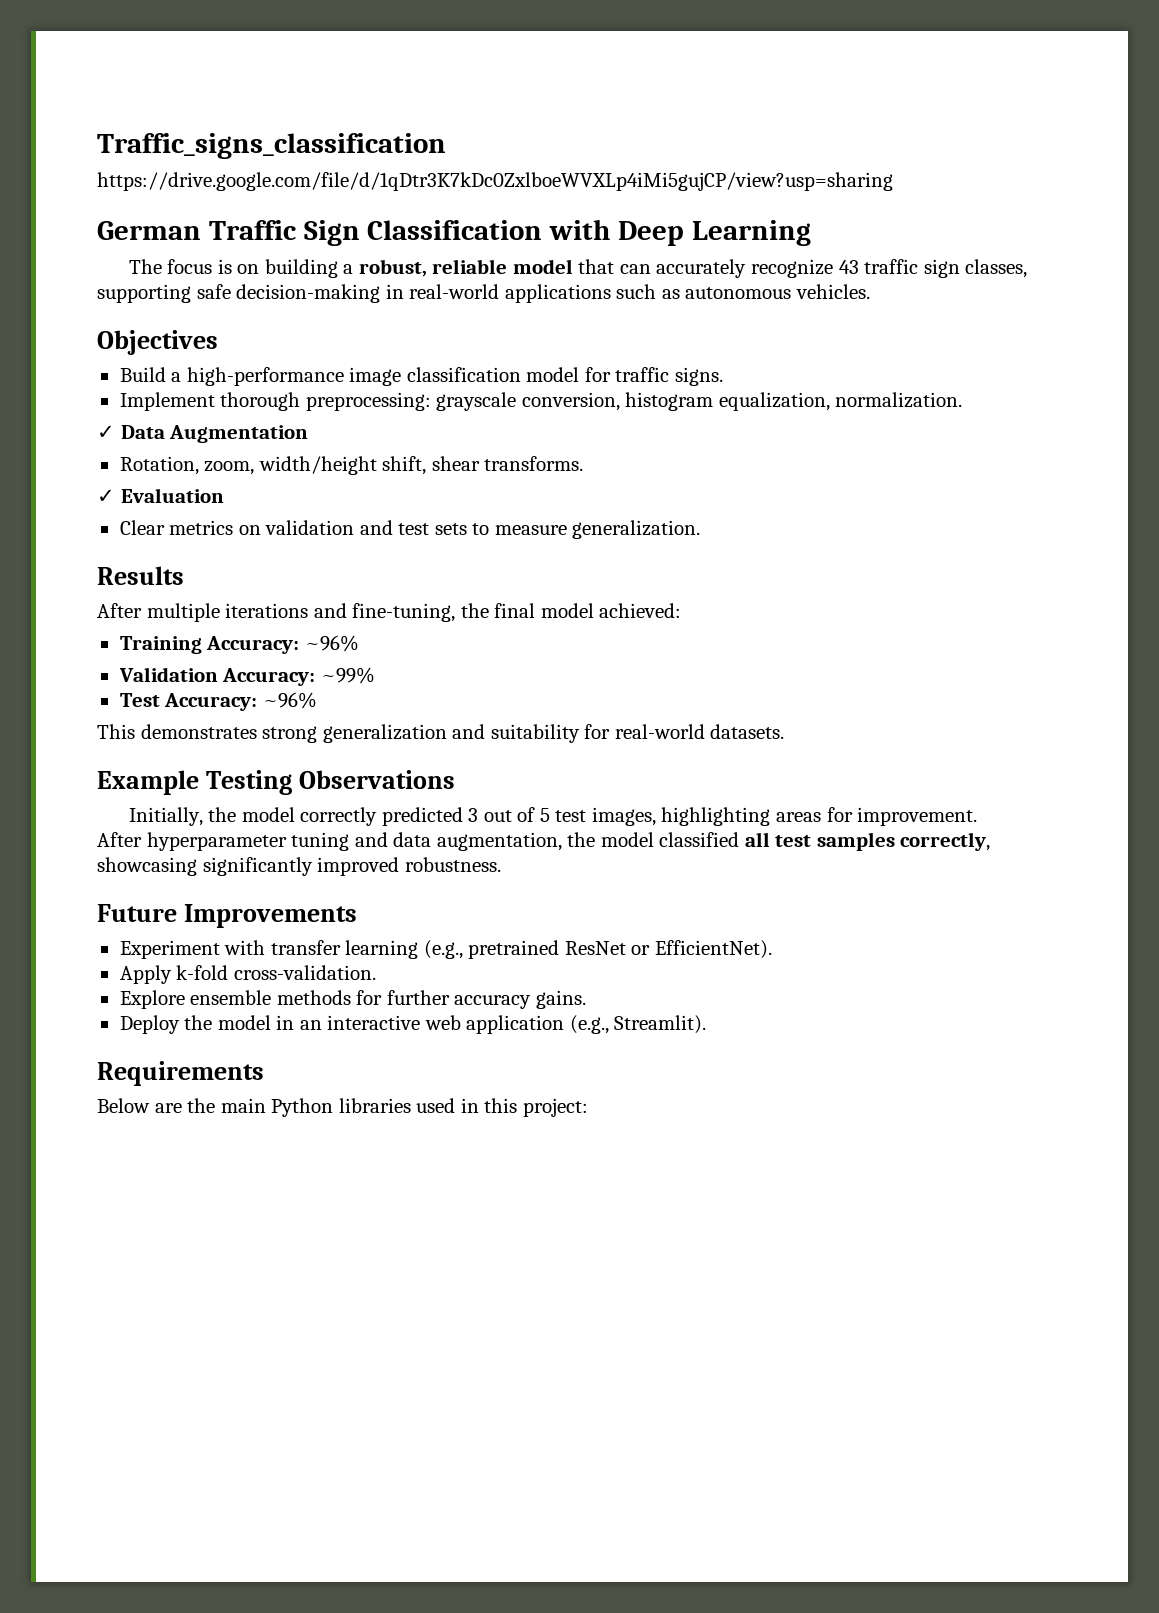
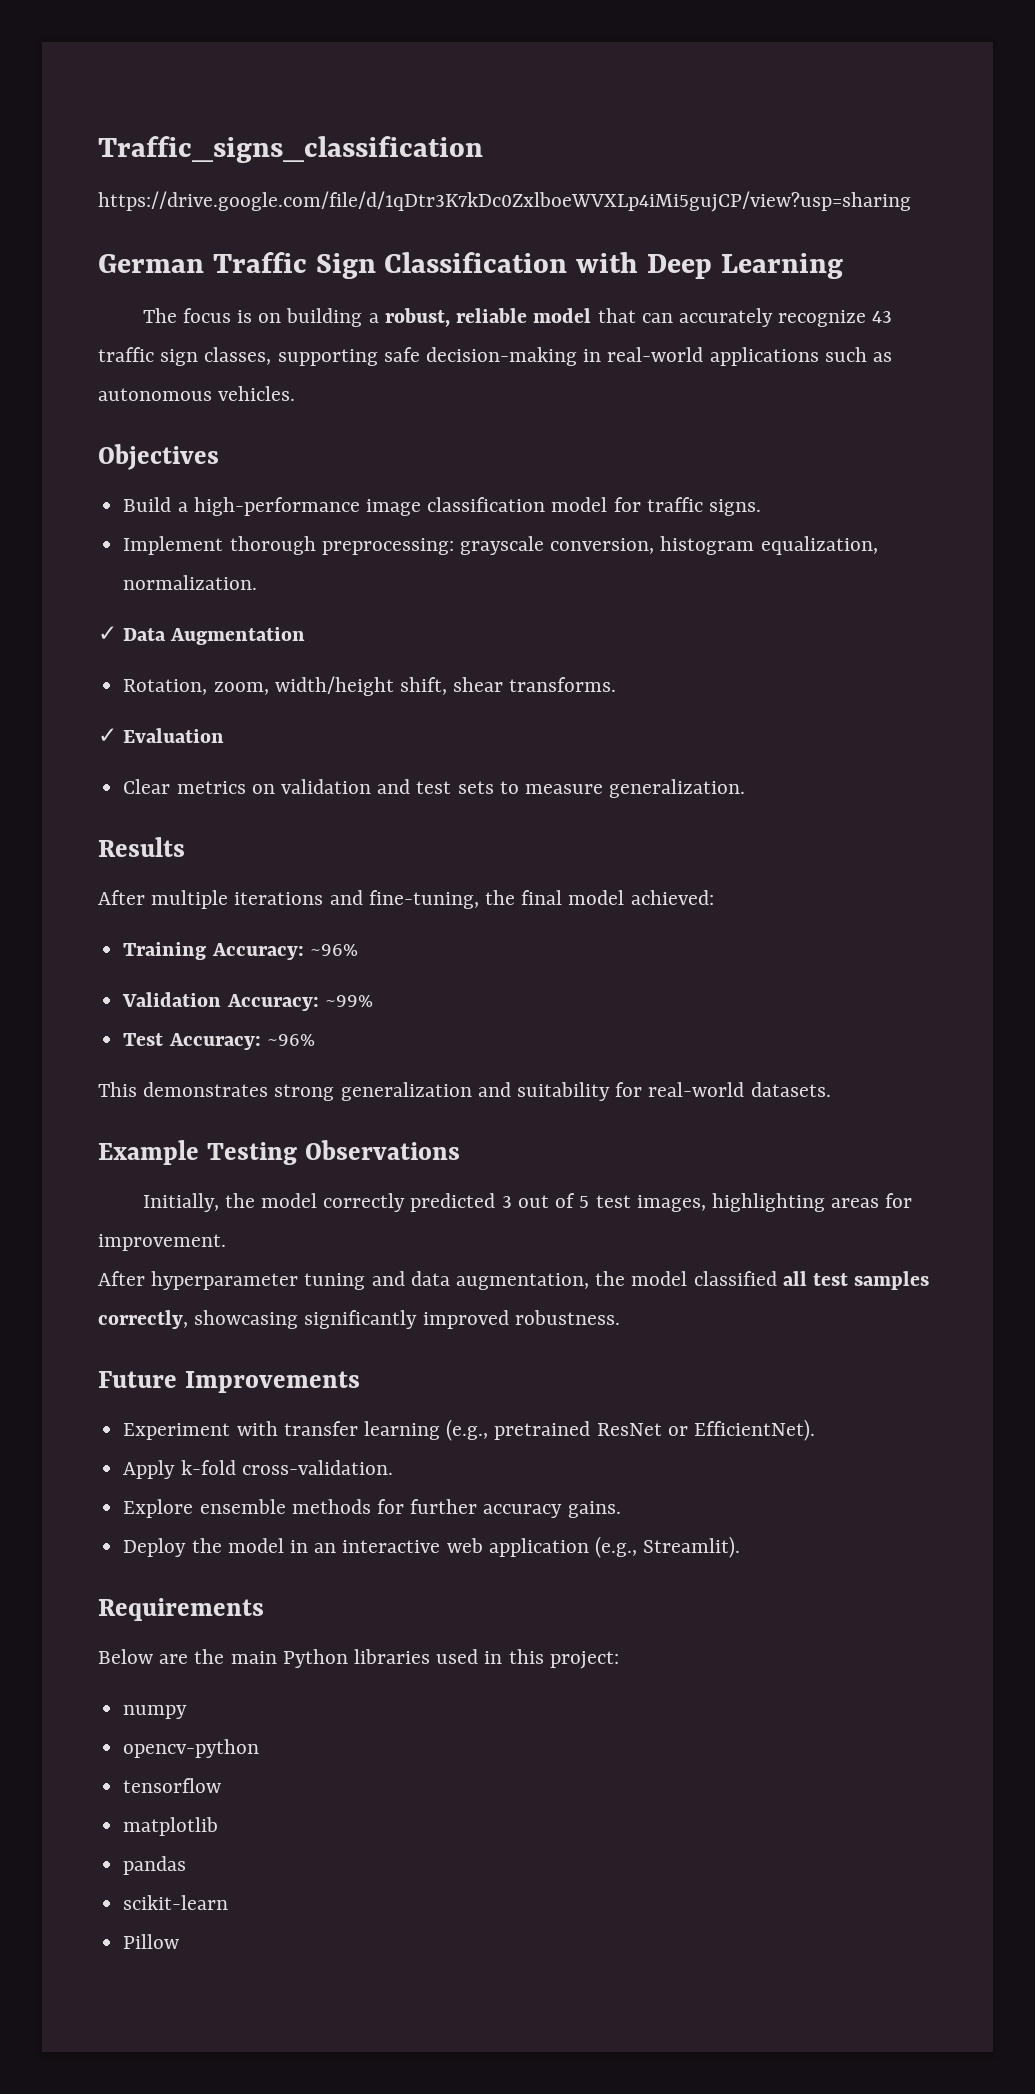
+ numpy
+ opencv-python
+ tensorflow
+ matplotlib
+ pandas
+ scikit-learn
+ Pillow

